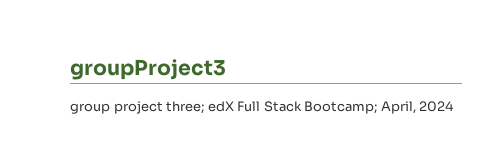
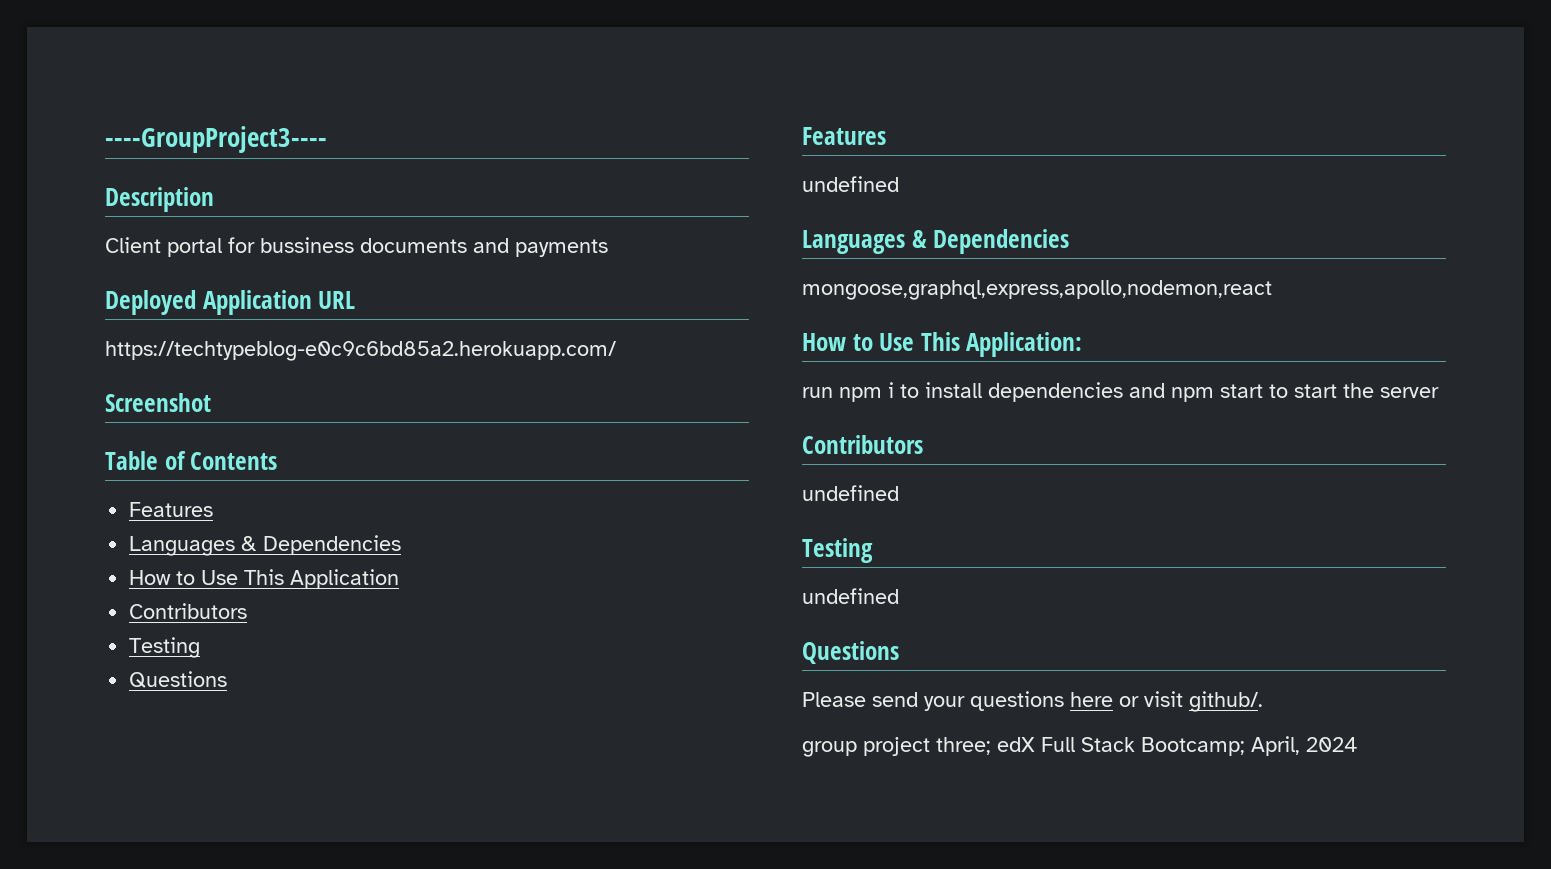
- groupProject3
+ ----GroupProject3----
+ Description
+ Client portal for bussiness documents and payments
+ Deployed Application URL
+ https://techtypeblog-e0c9c6bd85a2.herokuapp.com/
+ Screenshot
+ Table of Contents
+ Features
+ Languages & Dependencies
+ How to Use This Application
+ Contributors
+ Testing
+ Questions
+ Features
+ undefined
+ Languages & Dependencies
+ mongoose,graphql,express,apollo,nodemon,react
+ How to Use This Application:
+ run npm i to install dependencies and npm start to start the server
+ Contributors
+ undefined
+ Testing
+ undefined
+ Questions
+ Please send your questions here or visit github/.

